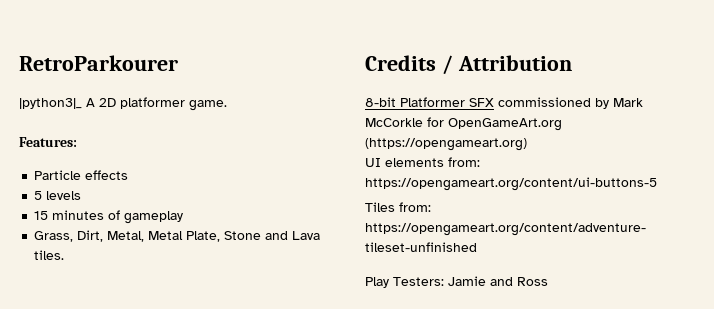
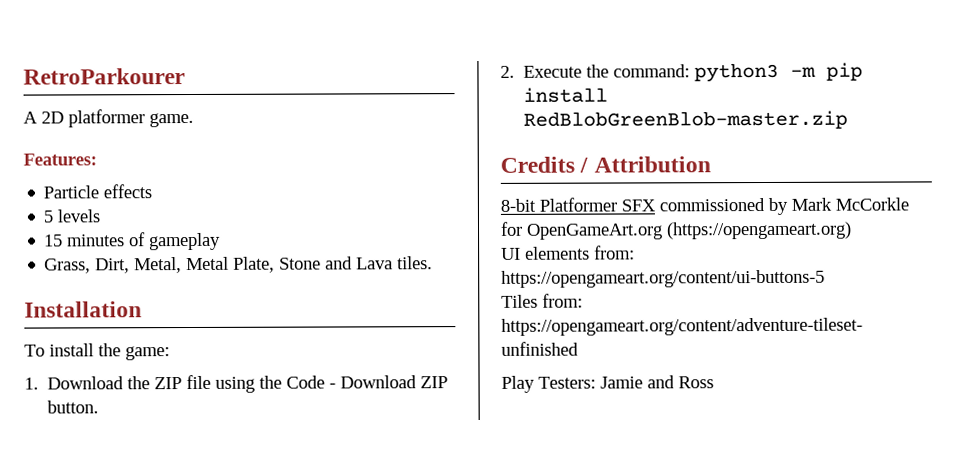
- |python3|_ A 2D platformer game.
+ A 2D platformer game.
+ Installation
+ To install the game:
+ 1. Download the ZIP file using the Code - Download ZIP button.
+ 2. Execute the command: python3 -m pip install RedBlobGreenBlob-master.zip

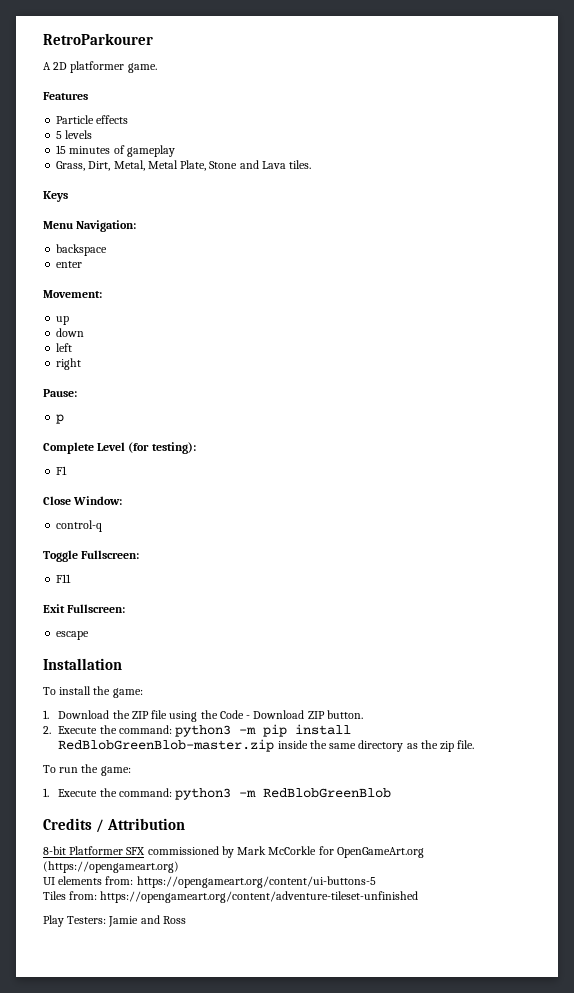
- Features:
+ Features
+ Keys
+ Menu Navigation:
+ backspace
+ enter
+ Movement:
+ up
+ down
+ left
+ right
+ Pause:
+ p
+ Complete Level (for testing):
+ F1
+ Close Window:
+ control-q
+ Toggle Fullscreen:
+ F11
+ Exit Fullscreen:
+ escape
- 2. Execute the command: python3 -m pip install RedBlobGreenBlob-master.zip
+ 2. Execute the command: python3 -m pip install RedBlobGreenBlob-master.zip inside the same directory as the zip file.
+ To run the game:
+ 1. Execute the command: python3 -m RedBlobGreenBlob

